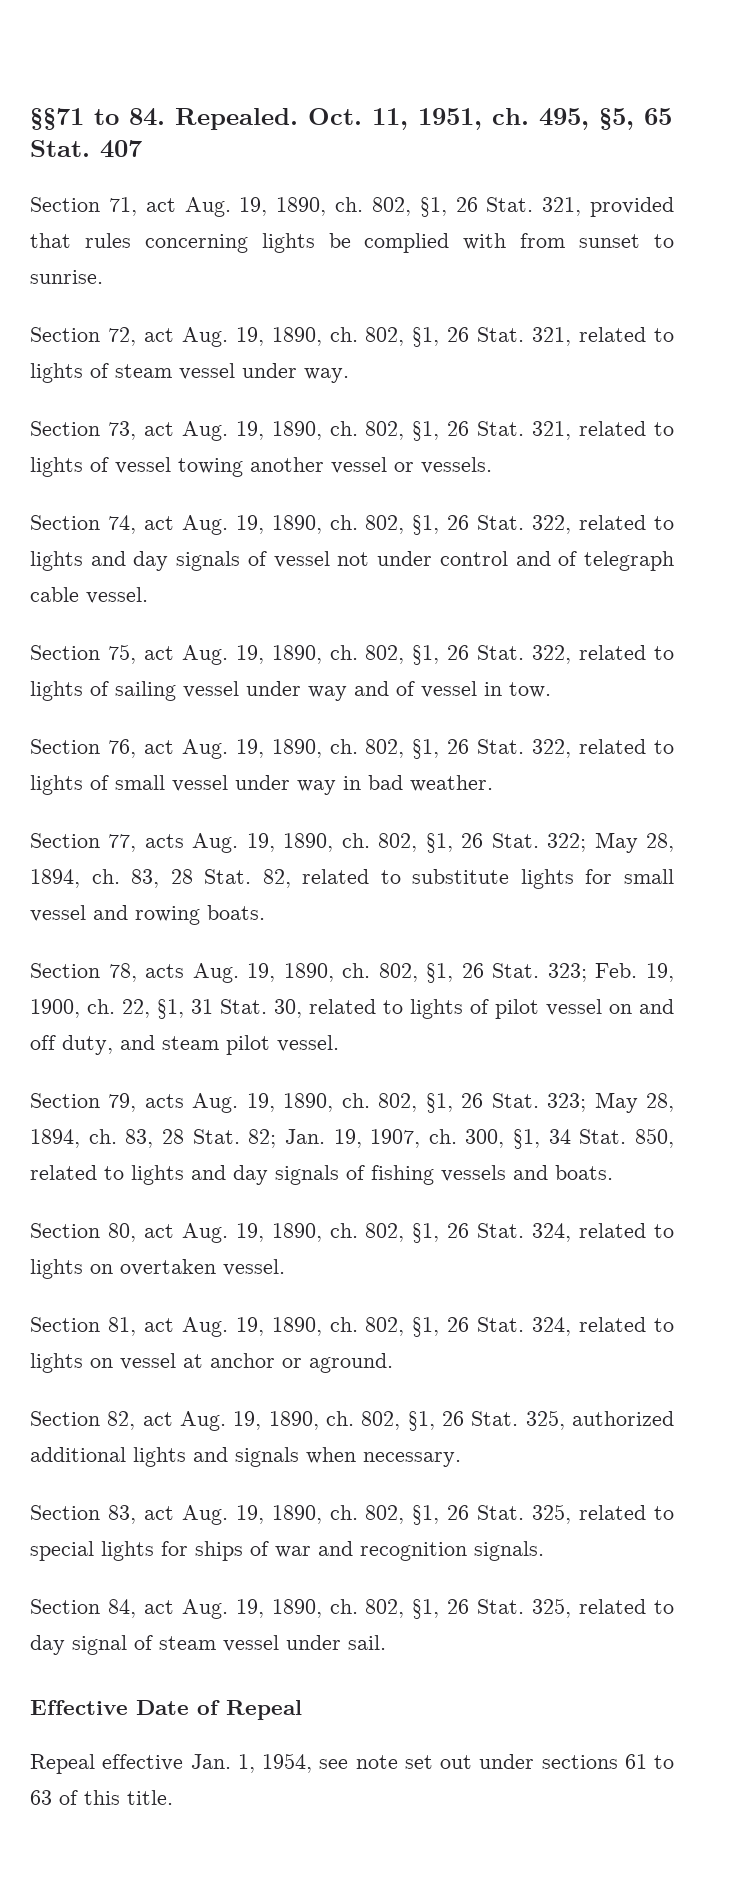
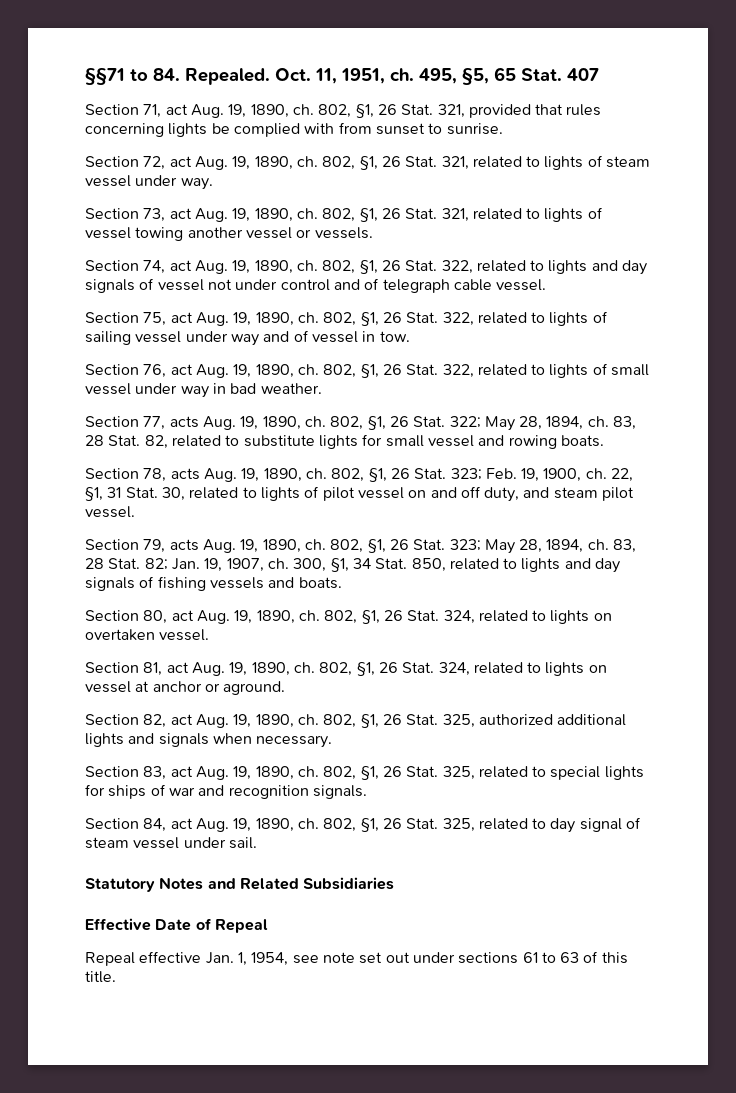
+ Statutory Notes and Related Subsidiaries

